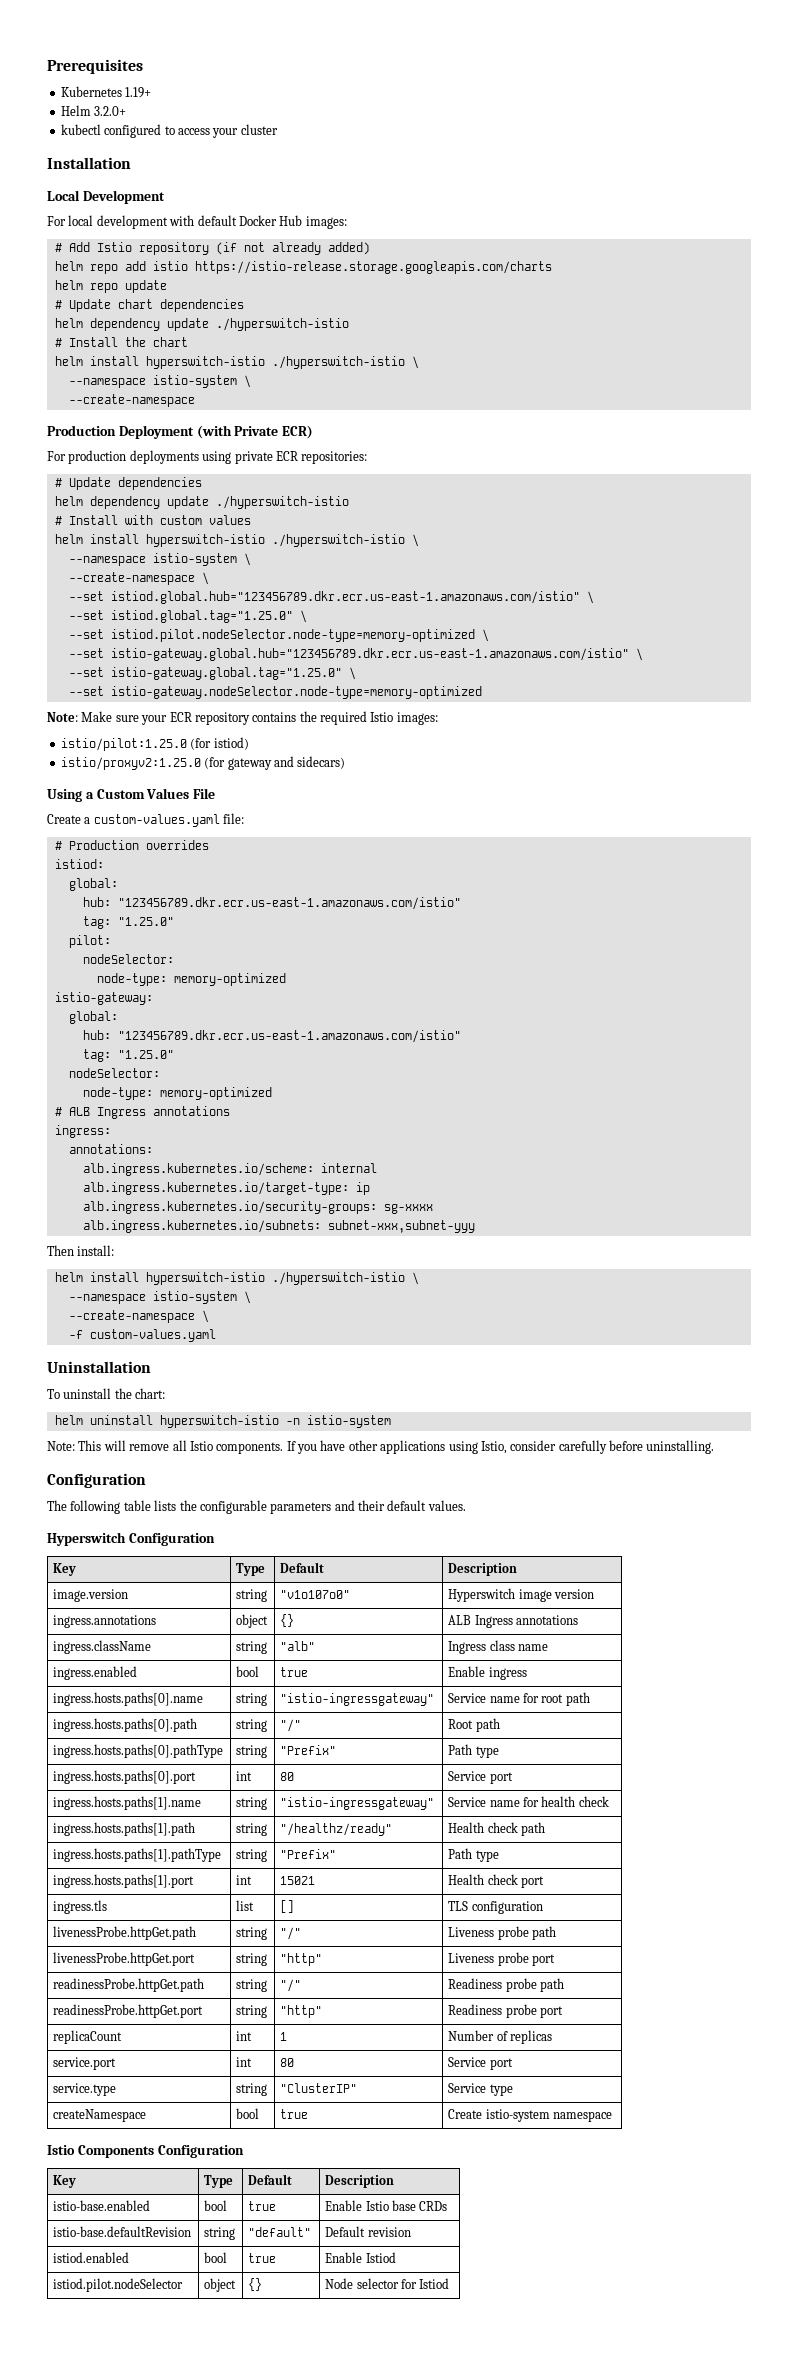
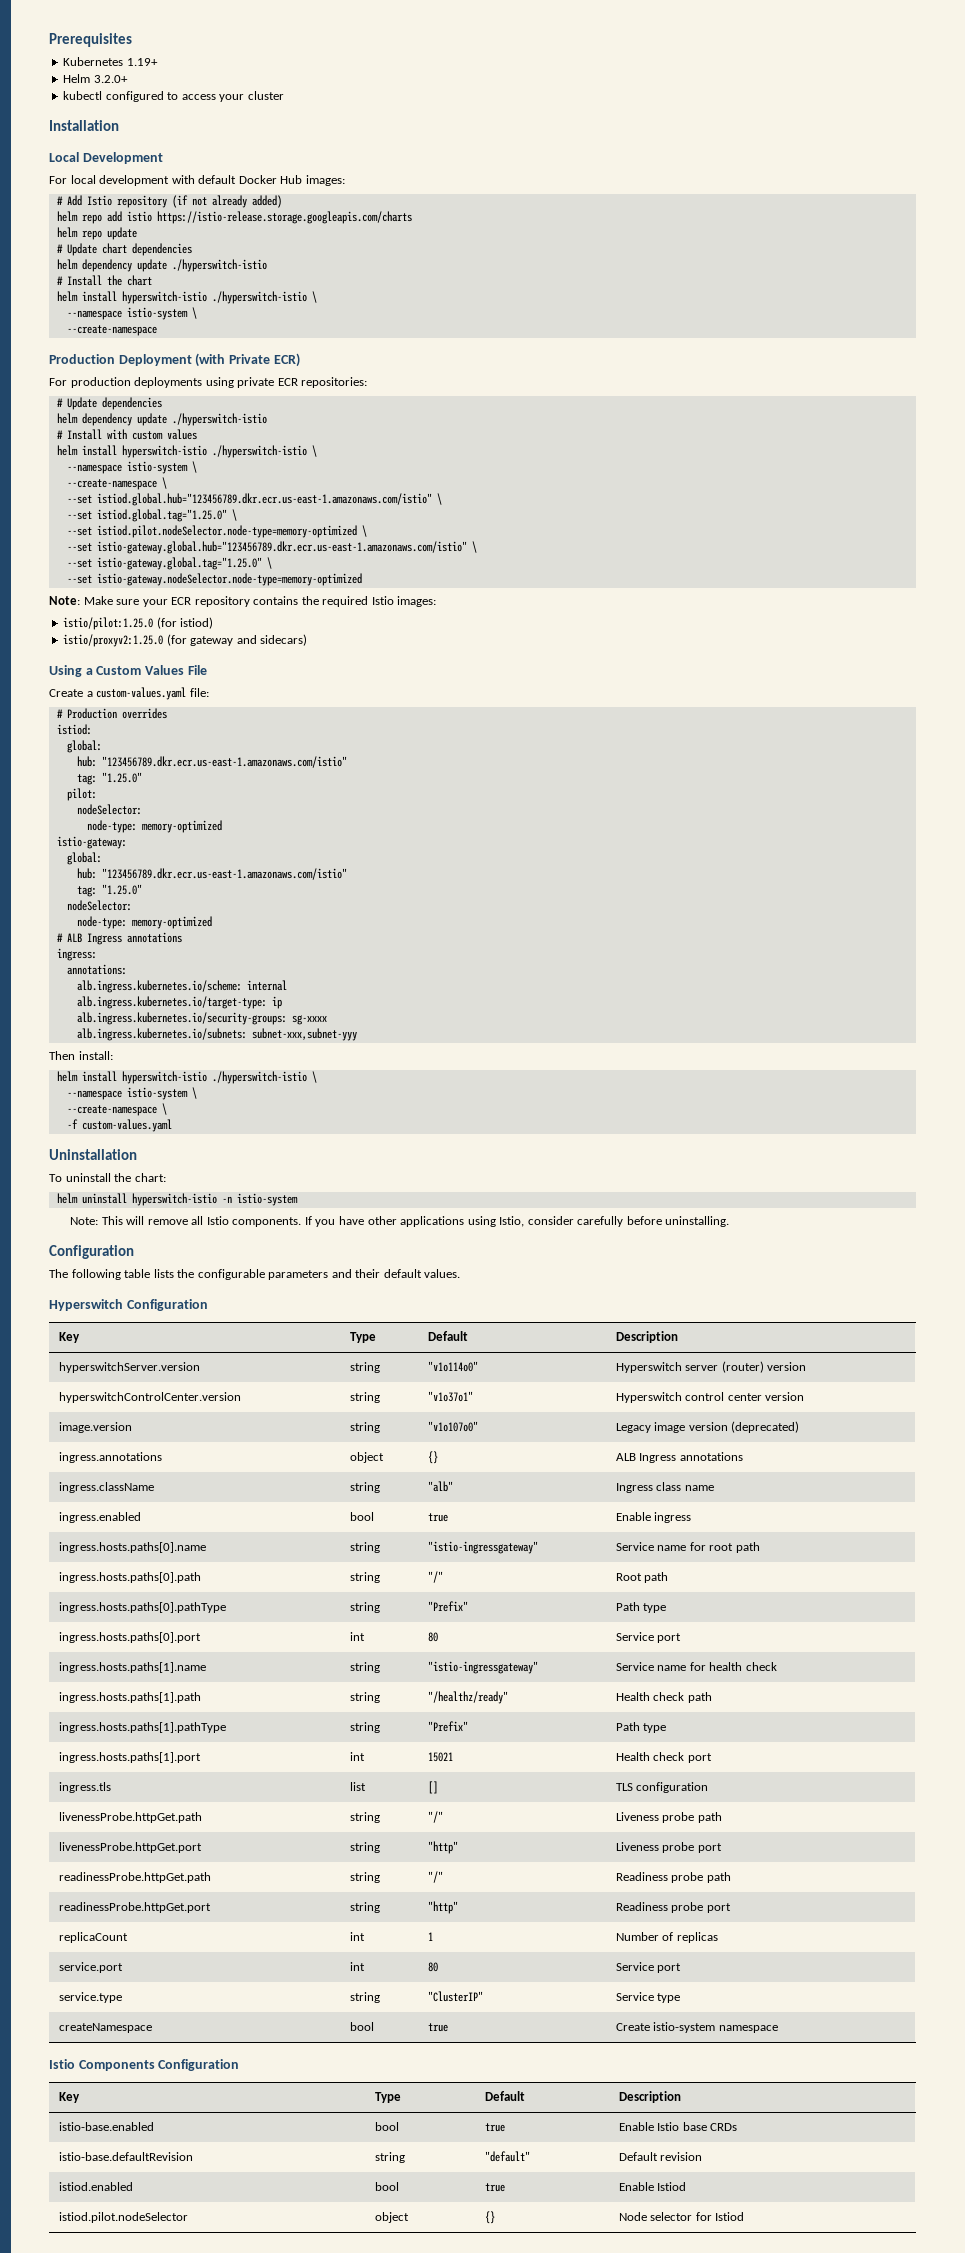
+ hyperswitchServer.version | string | "v1o114o0" | Hyperswitch server (router) version
+ hyperswitchControlCenter.version | string | "v1o37o1" | Hyperswitch control center version
- image.version | string | "v1o107o0" | Hyperswitch image version
+ image.version | string | "v1o107o0" | Legacy image version (deprecated)

